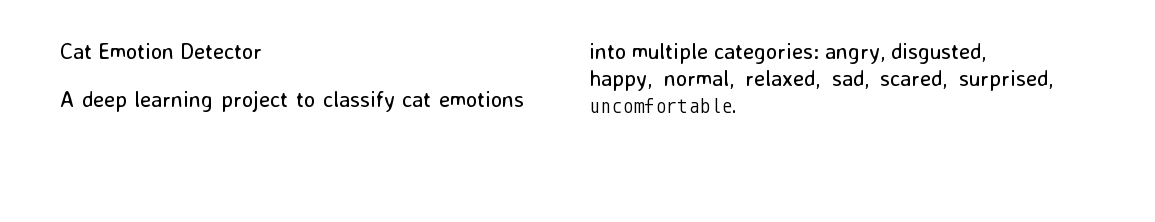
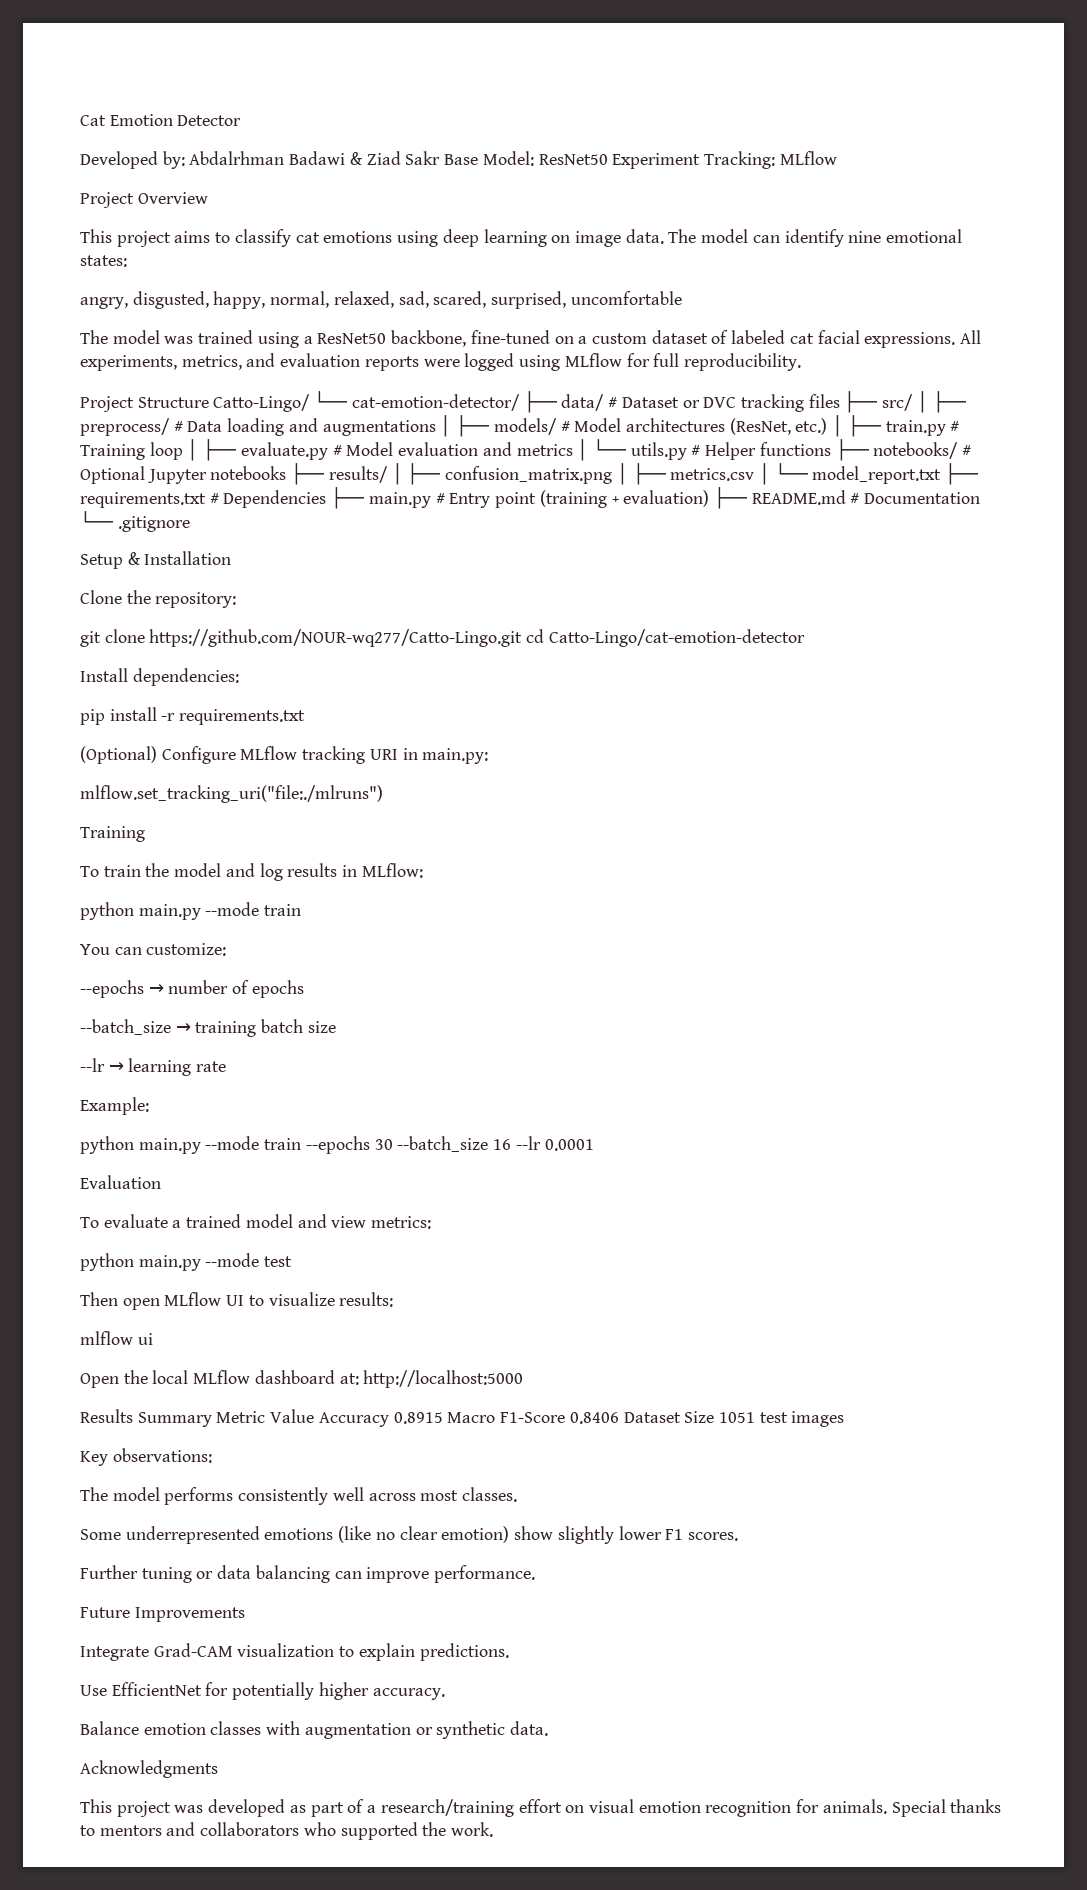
- A deep learning project to classify cat emotions into multiple categories: angry, disgusted, happy, normal, relaxed, sad, scared, surprised, uncomfortable.
+ Developed by: Abdalrhman Badawi & Ziad Sakr Base Model: ResNet50 Experiment Tracking: MLflow
+ Project Overview
+ This project aims to classify cat emotions using deep learning on image data. The model can identify nine emotional states:
+ angry, disgusted, happy, normal, relaxed, sad, scared, surprised, uncomfortable
+ The model was trained using a ResNet50 backbone, fine-tuned on a custom dataset of labeled cat facial expressions. All experiments, metrics, and evaluation reports were logged using MLflow for full reproducibility.
+ Project Structure Catto-Lingo/ └── cat-emotion-detector/ ├── data/ # Dataset or DVC tracking files ├── src/ │ ├── preprocess/ # Data loading and augmentations │ ├── models/ # Model architectures (ResNet, etc.) │ ├── train.py # Training loop │ ├── evaluate.py # Model evaluation and metrics │ └── utils.py # Helper functions ├── notebooks/ # Optional Jupyter notebooks ├── results/ │ ├── confusion_matrix.png │ ├── metrics.csv │ └── model_report.txt ├── requirements.txt # Dependencies ├── main.py # Entry point (training + evaluation) ├── README.md # Documentation └── .gitignore
+ Setup & Installation
+ Clone the repository:
+ git clone https://github.com/NOUR-wq277/Catto-Lingo.git cd Catto-Lingo/cat-emotion-detector
+ Install dependencies:
+ pip install -r requirements.txt
+ (Optional) Configure MLflow tracking URI in main.py:
+ mlflow.set_tracking_uri("file:./mlruns")
+ Training
+ To train the model and log results in MLflow:
+ python main.py --mode train
+ You can customize:
+ --epochs → number of epochs
+ --batch_size → training batch size
+ --lr → learning rate
+ Example:
+ python main.py --mode train --epochs 30 --batch_size 16 --lr 0.0001
+ Evaluation
+ To evaluate a trained model and view metrics:
+ python main.py --mode test
+ Then open MLflow UI to visualize results:
+ mlflow ui
+ Open the local MLflow dashboard at: http://localhost:5000
+ Results Summary Metric Value Accuracy 0.8915 Macro F1-Score 0.8406 Dataset Size 1051 test images
+ Key observations:
+ The model performs consistently well across most classes.
+ Some underrepresented emotions (like no clear emotion) show slightly lower F1 scores.
+ Further tuning or data balancing can improve performance.
+ Future Improvements
+ Integrate Grad-CAM visualization to explain predictions.
+ Use EfficientNet for potentially higher accuracy.
+ Balance emotion classes with augmentation or synthetic data.
+ Acknowledgments
+ This project was developed as part of a research/training effort on visual emotion recognition for animals. Special thanks to mentors and collaborators who supported the work.

